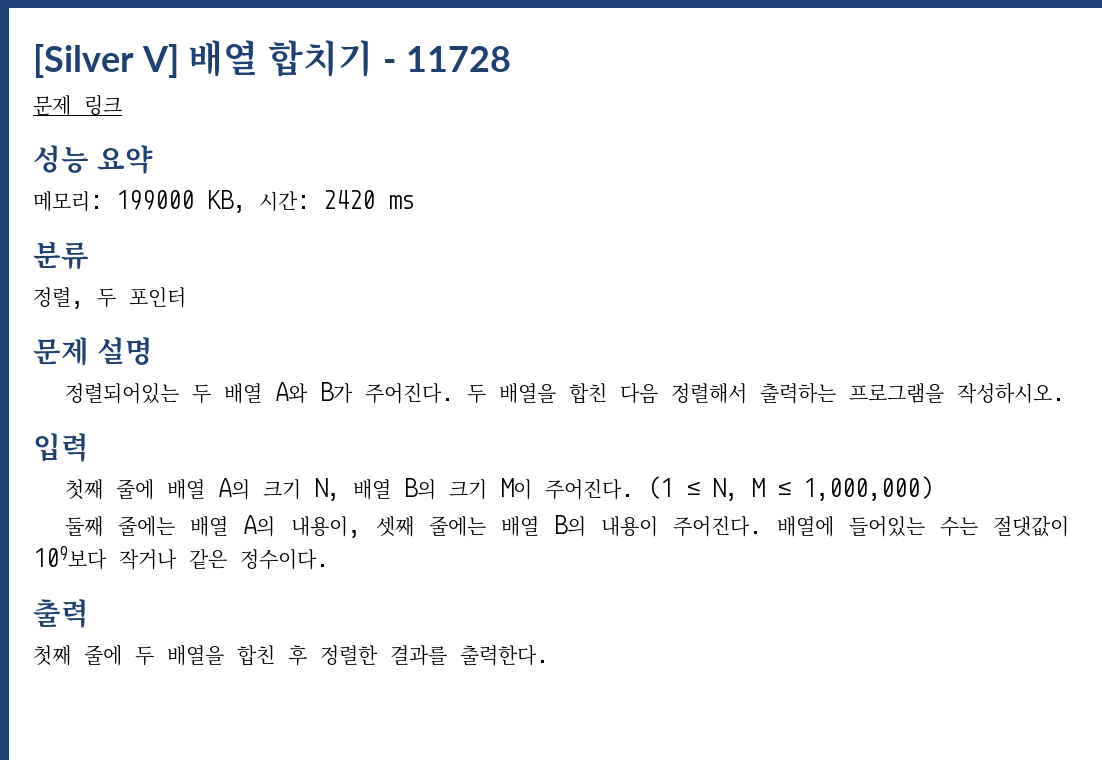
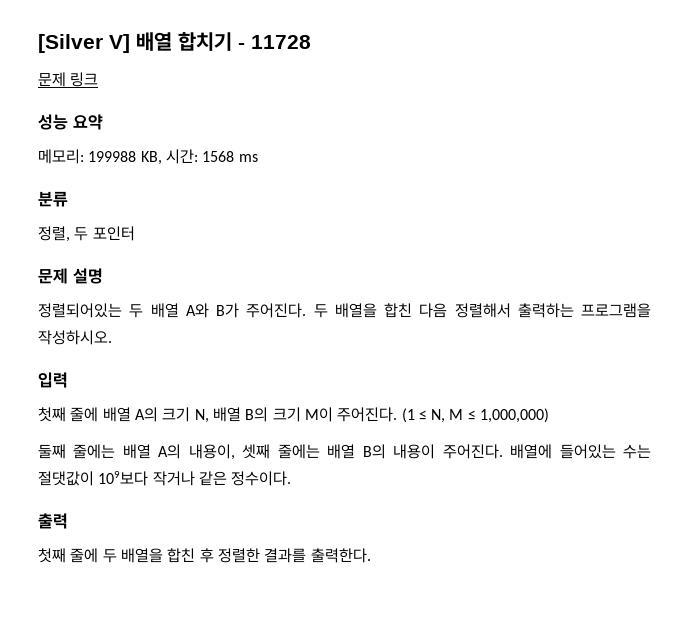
- 메모리: 199000 KB, 시간: 2420 ms
+ 메모리: 199988 KB, 시간: 1568 ms

